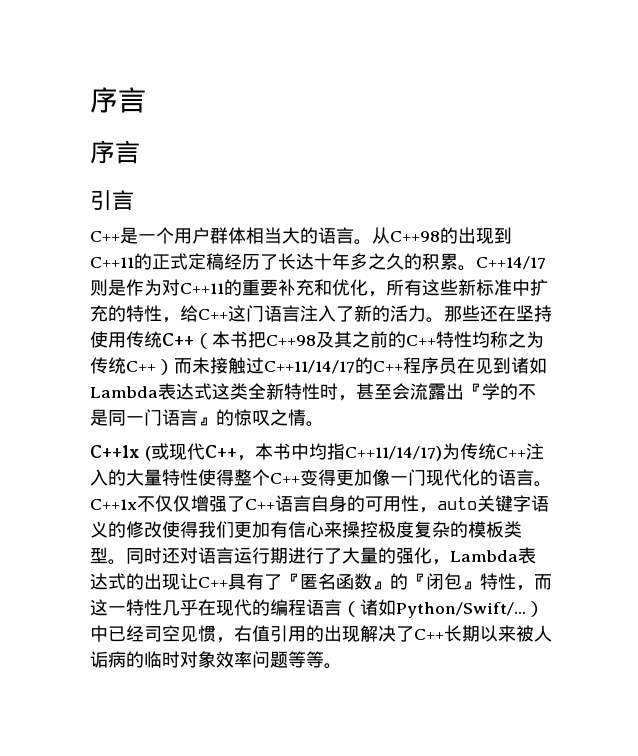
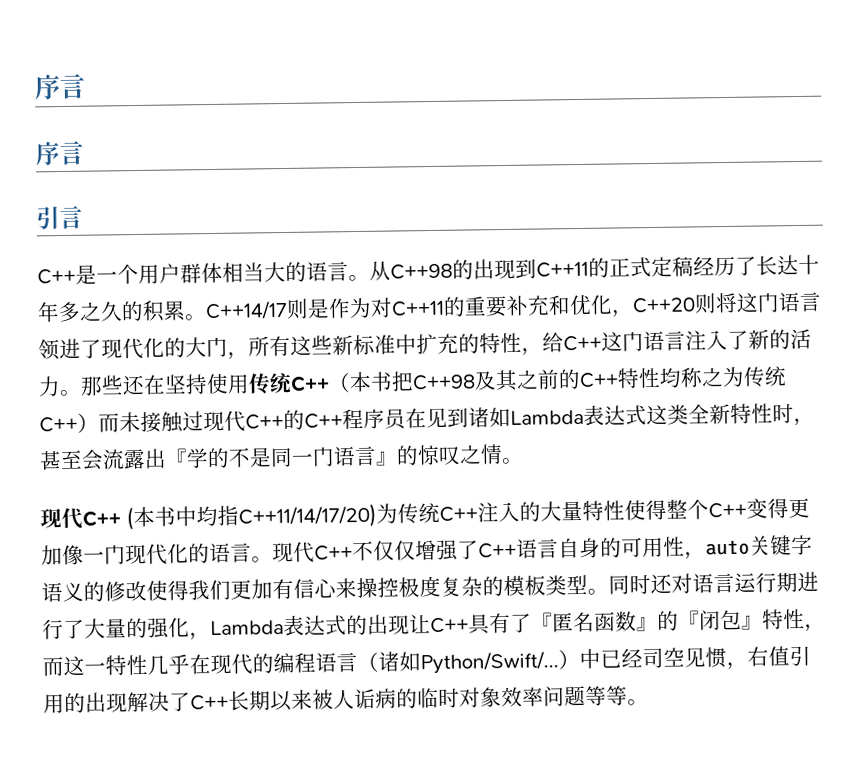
- C++14/17则是作为对C++11的重要补充和优化，所有这些新标准中扩充的特性，给C++这门语言注入了新的活力。
+ C++14/17则是作为对C++11的重要补充和优化，C++20则将这门语言领进了现代化的大门，所有这些新标准中扩充的特性，给C++这门语言注入了新的活力。
- 那些还在坚持使用传统C++（本书把C++98及其之前的C++特性均称之为传统C++）而未接触过C++11/14/17的C++程序员在见到诸如Lambda表达式这类全新特性时，甚至会流露出『学的不是同一门语言』的惊叹之情。
+ 那些还在坚持使用传统C++（本书把C++98及其之前的C++特性均称之为传统C++）而未接触过现代C++的C++程序员在见到诸如Lambda表达式这类全新特性时，甚至会流露出『学的不是同一门语言』的惊叹之情。
- C++1x (或现代C++，本书中均指C++11/14/17)为传统C++注入的大量特性使得整个C++变得更加像一门现代化的语言。
+ 现代C++ (本书中均指C++11/14/17/20)为传统C++注入的大量特性使得整个C++变得更加像一门现代化的语言。
- C++1x不仅仅增强了C++语言自身的可用性，auto关键字语义的修改使得我们更加有信心来操控极度复杂的模板类型。
+ 现代C++不仅仅增强了C++语言自身的可用性，auto关键字语义的修改使得我们更加有信心来操控极度复杂的模板类型。

